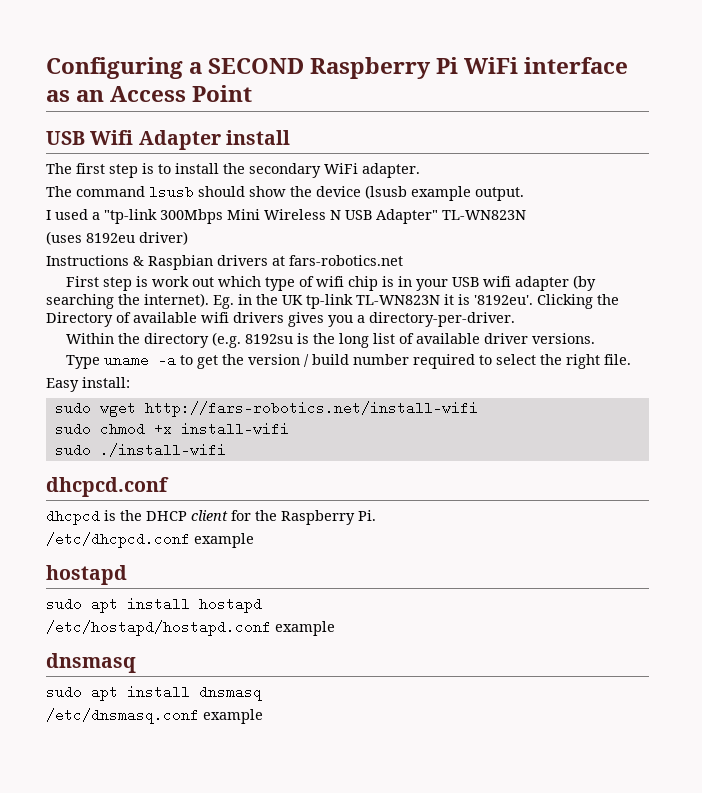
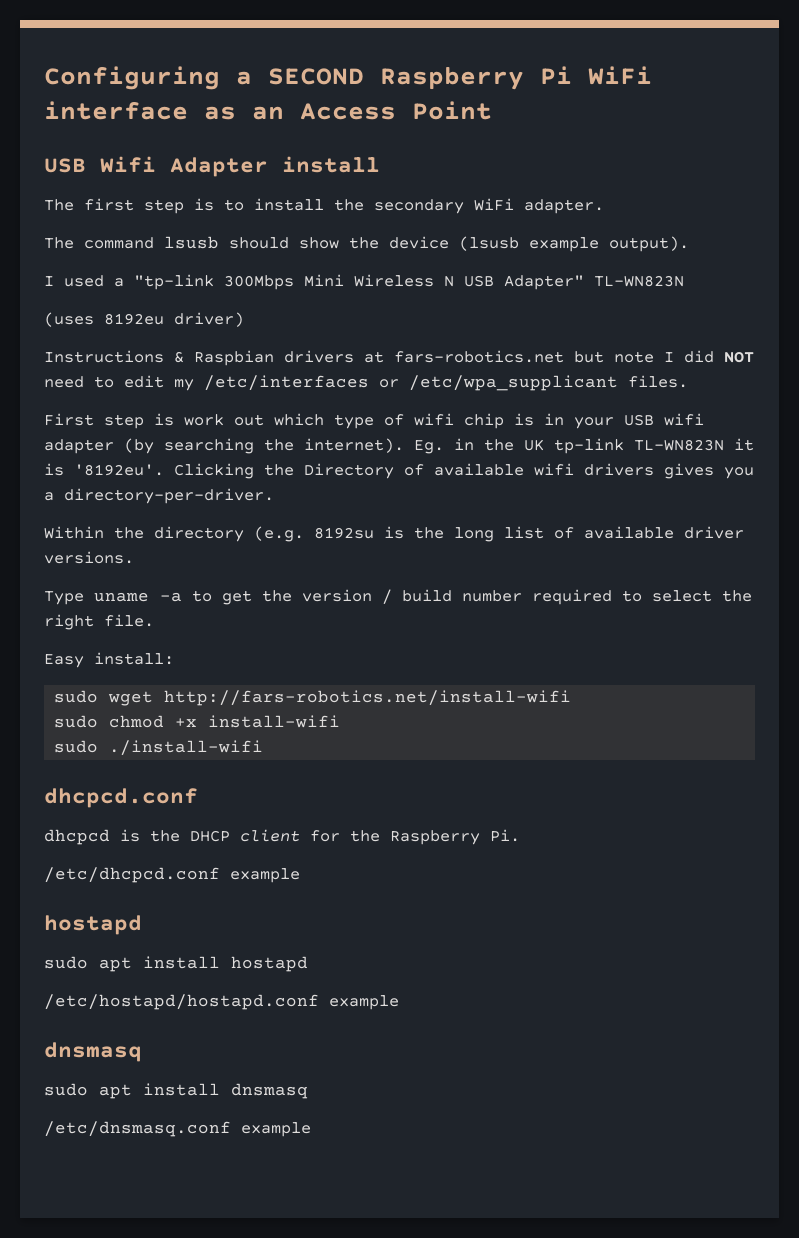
- The command lsusb should show the device (lsusb example output.
+ The command lsusb should show the device (lsusb example output).
- Instructions & Raspbian drivers at fars-robotics.net
+ Instructions & Raspbian drivers at fars-robotics.net but note I did NOT need to edit my /etc/interfaces or /etc/wpa_supplicant files.

